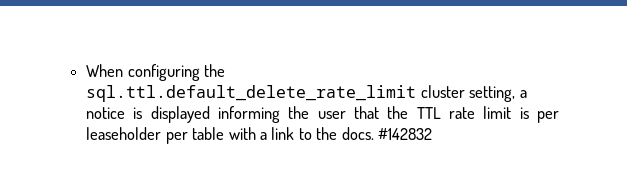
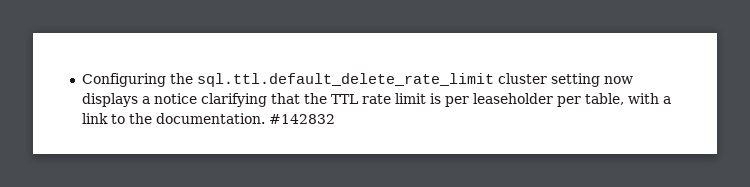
- When configuring the sql.ttl.default_delete_rate_limit cluster setting, a notice is displayed informing the user that the TTL rate limit is per leaseholder per table with a link to the docs.
+ Configuring the sql.ttl.default_delete_rate_limit cluster setting now displays a notice clarifying that the TTL rate limit is per leaseholder per table, with a link to the documentation.

